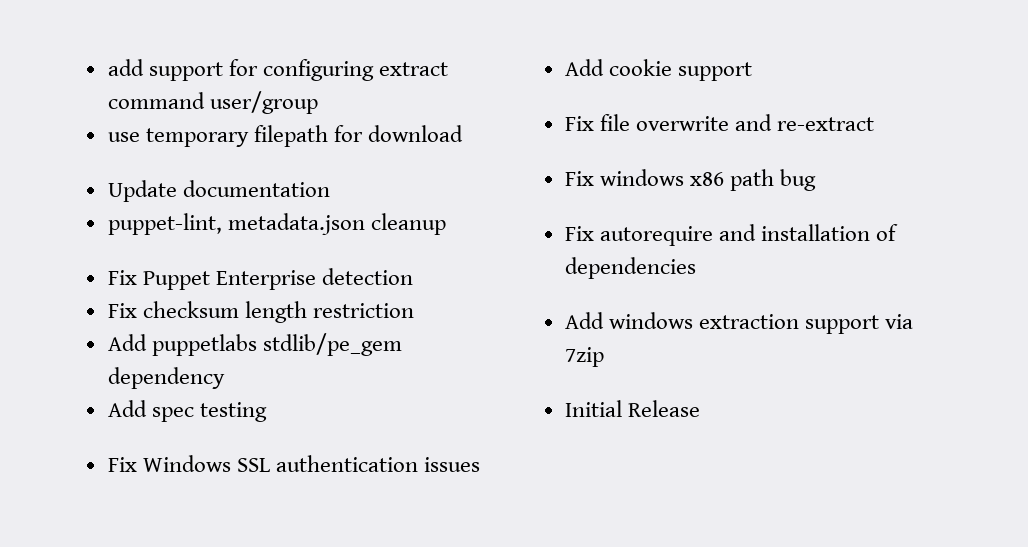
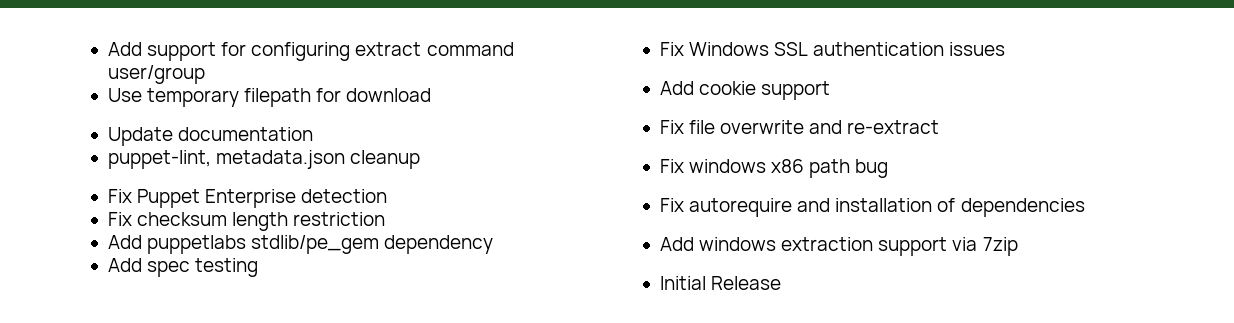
- add support for configuring extract command user/group
+ Add support for configuring extract command user/group
- use temporary filepath for download
+ Use temporary filepath for download

